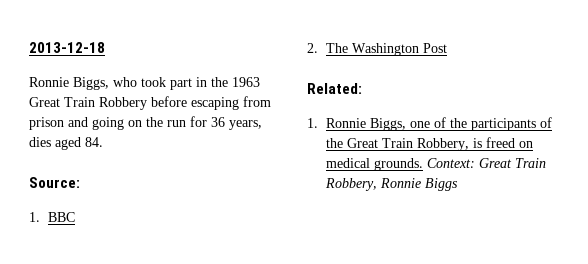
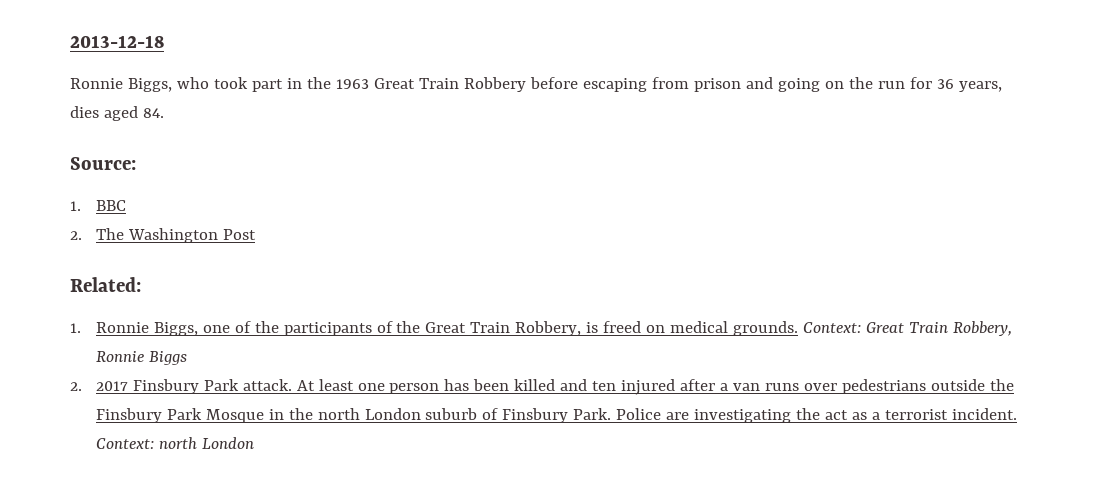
+ 2. 2017 Finsbury Park attack. At least one person has been killed and ten injured after a van runs over pedestrians outside the Finsbury Park Mosque in the north London suburb of Finsbury Park. Police are investigating the act as a terrorist incident. Context: north London

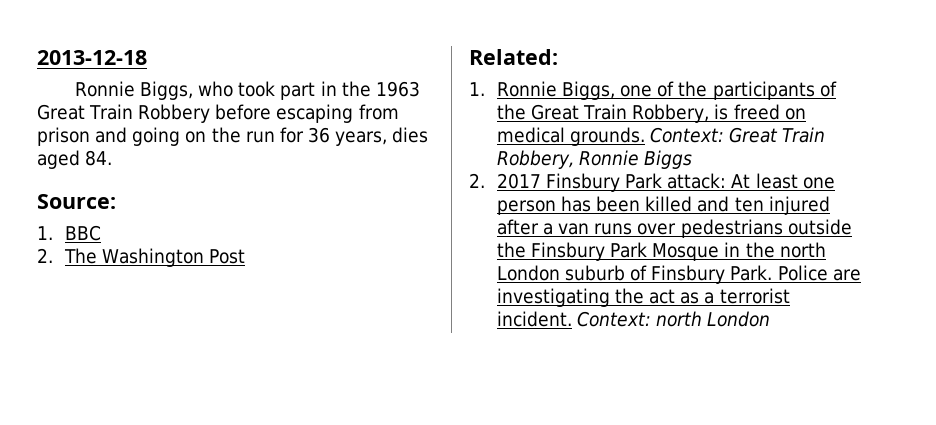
- 2. 2017 Finsbury Park attack. At least one person has been killed and ten injured after a van runs over pedestrians outside the Finsbury Park Mosque in the north London suburb of Finsbury Park.
+ 2. 2017 Finsbury Park attack: At least one person has been killed and ten injured after a van runs over pedestrians outside the Finsbury Park Mosque in the north London suburb of Finsbury Park.

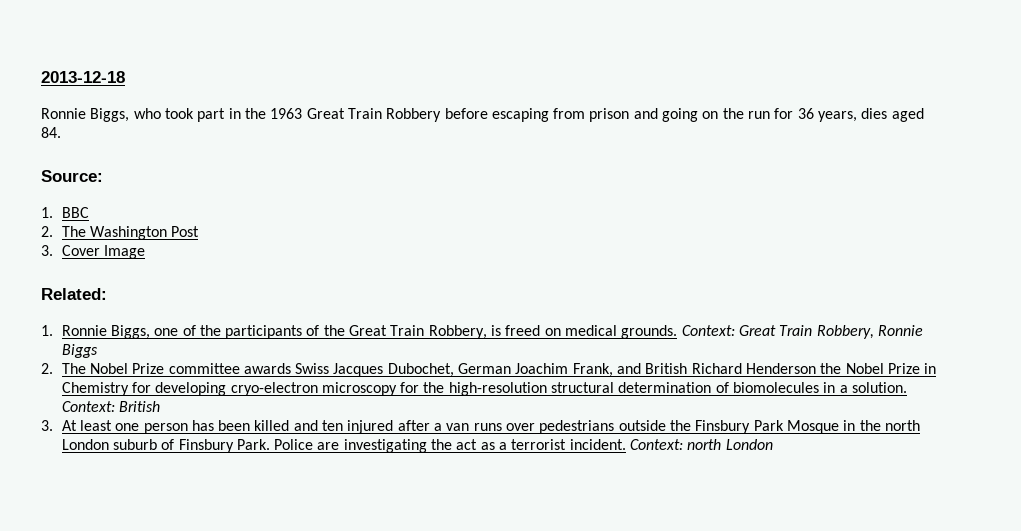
+ 3. Cover Image
- 2. 2017 Finsbury Park attack: At least one person has been killed and ten injured after a van runs over pedestrians outside the Finsbury Park Mosque in the north London suburb of Finsbury Park.
+ 2. The Nobel Prize committee awards Swiss Jacques Dubochet, German Joachim Frank, and British Richard Henderson the Nobel Prize in Chemistry for developing cryo-electron microscopy for the high-resolution structural determination of biomolecules in a solution. Context: British
+ 3. At least one person has been killed and ten injured after a van runs over pedestrians outside the Finsbury Park Mosque in the north London suburb of Finsbury Park.

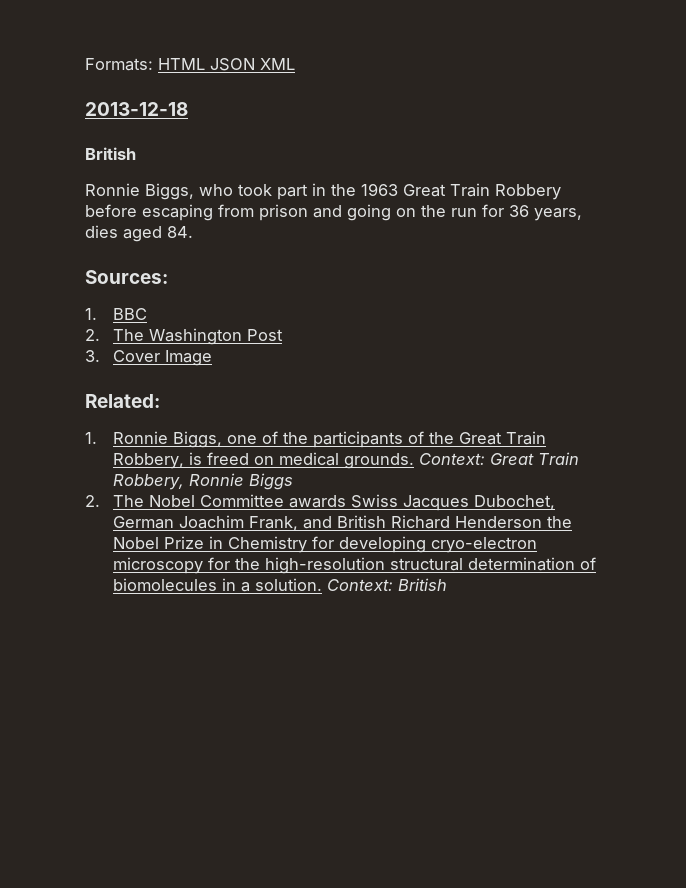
+ Formats: HTML JSON XML
  2013-12-18
+ British
- Source:
+ Sources:
- 2. The Nobel Prize committee awards Swiss Jacques Dubochet, German Joachim Frank, and British Richard Henderson the Nobel Prize in Chemistry for developing cryo-electron microscopy for the high-resolution structural determination of biomolecules in a solution.
+ 2. The Nobel Committee awards Swiss Jacques Dubochet, German Joachim Frank, and British Richard Henderson the Nobel Prize in Chemistry for developing cryo-electron microscopy for the high-resolution structural determination of biomolecules in a solution.
- 3. At least one person has been killed and ten injured after a van runs over pedestrians outside the Finsbury Park Mosque in the north London suburb of Finsbury Park. Police are investigating the act as a terrorist incident. Context: north London

